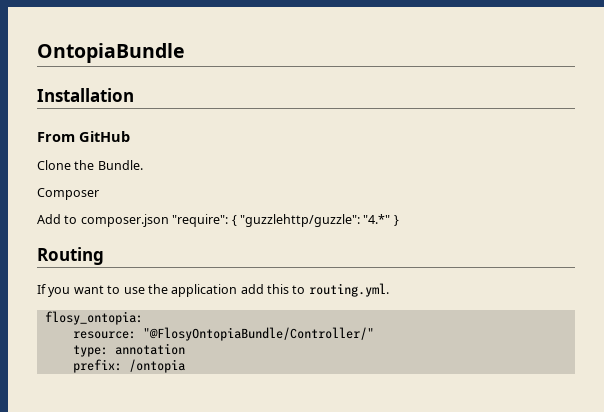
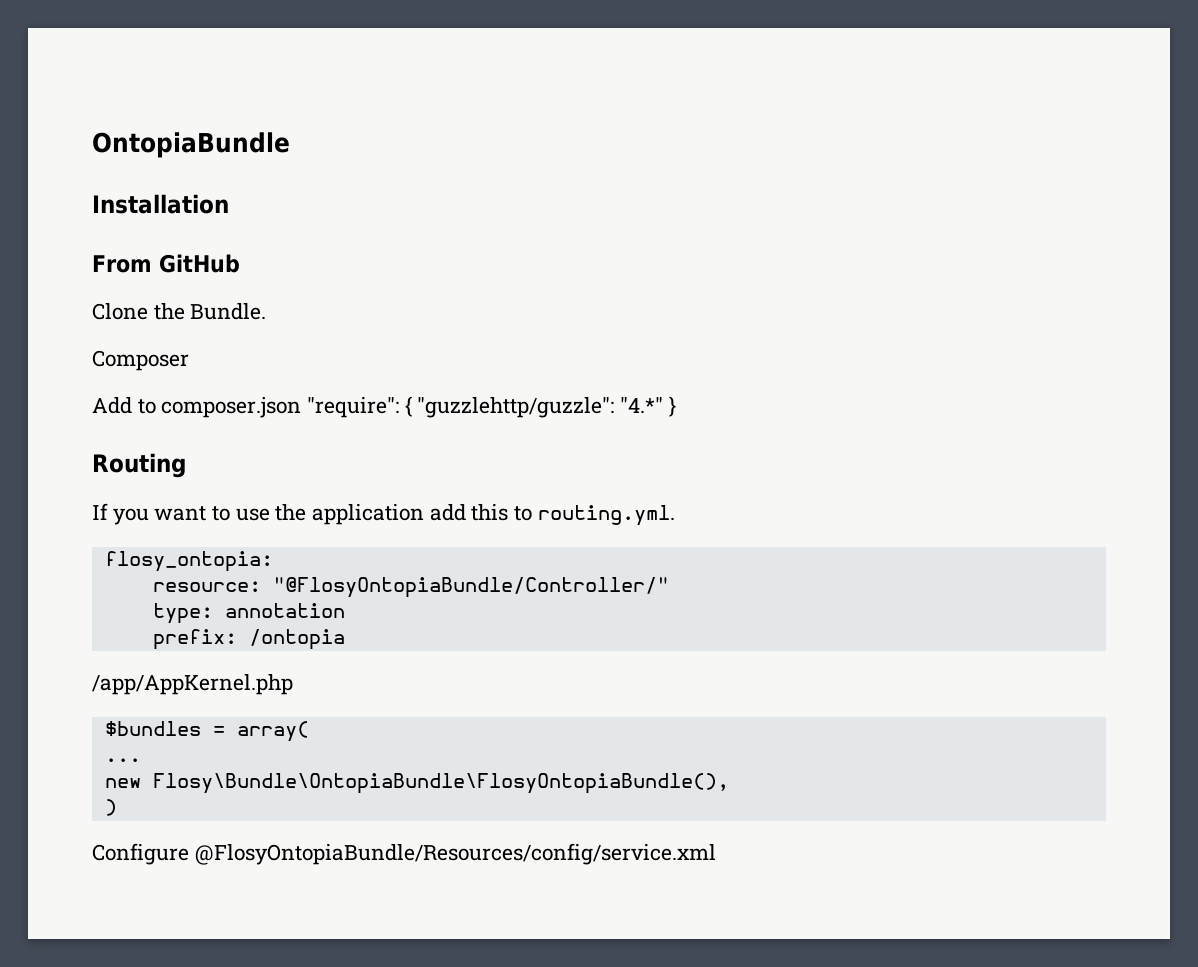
+ /app/AppKernel.php
+ $bundles = array(
+ ...
+ new Flosy\Bundle\OntopiaBundle\FlosyOntopiaBundle(),
+ )
+ Configure @FlosyOntopiaBundle/Resources/config/service.xml

